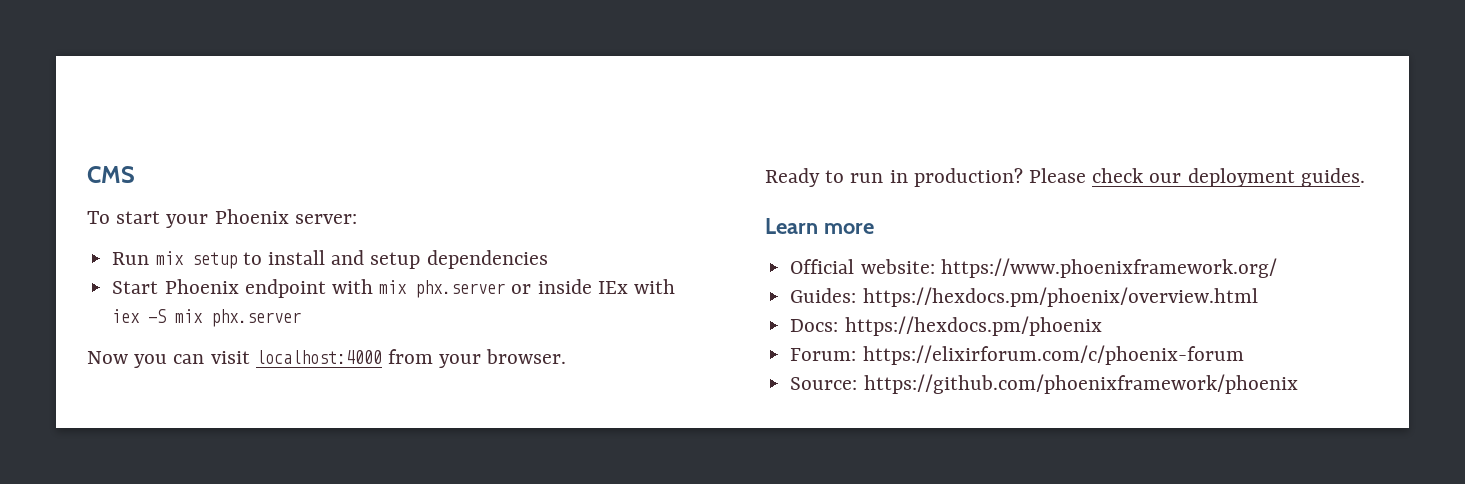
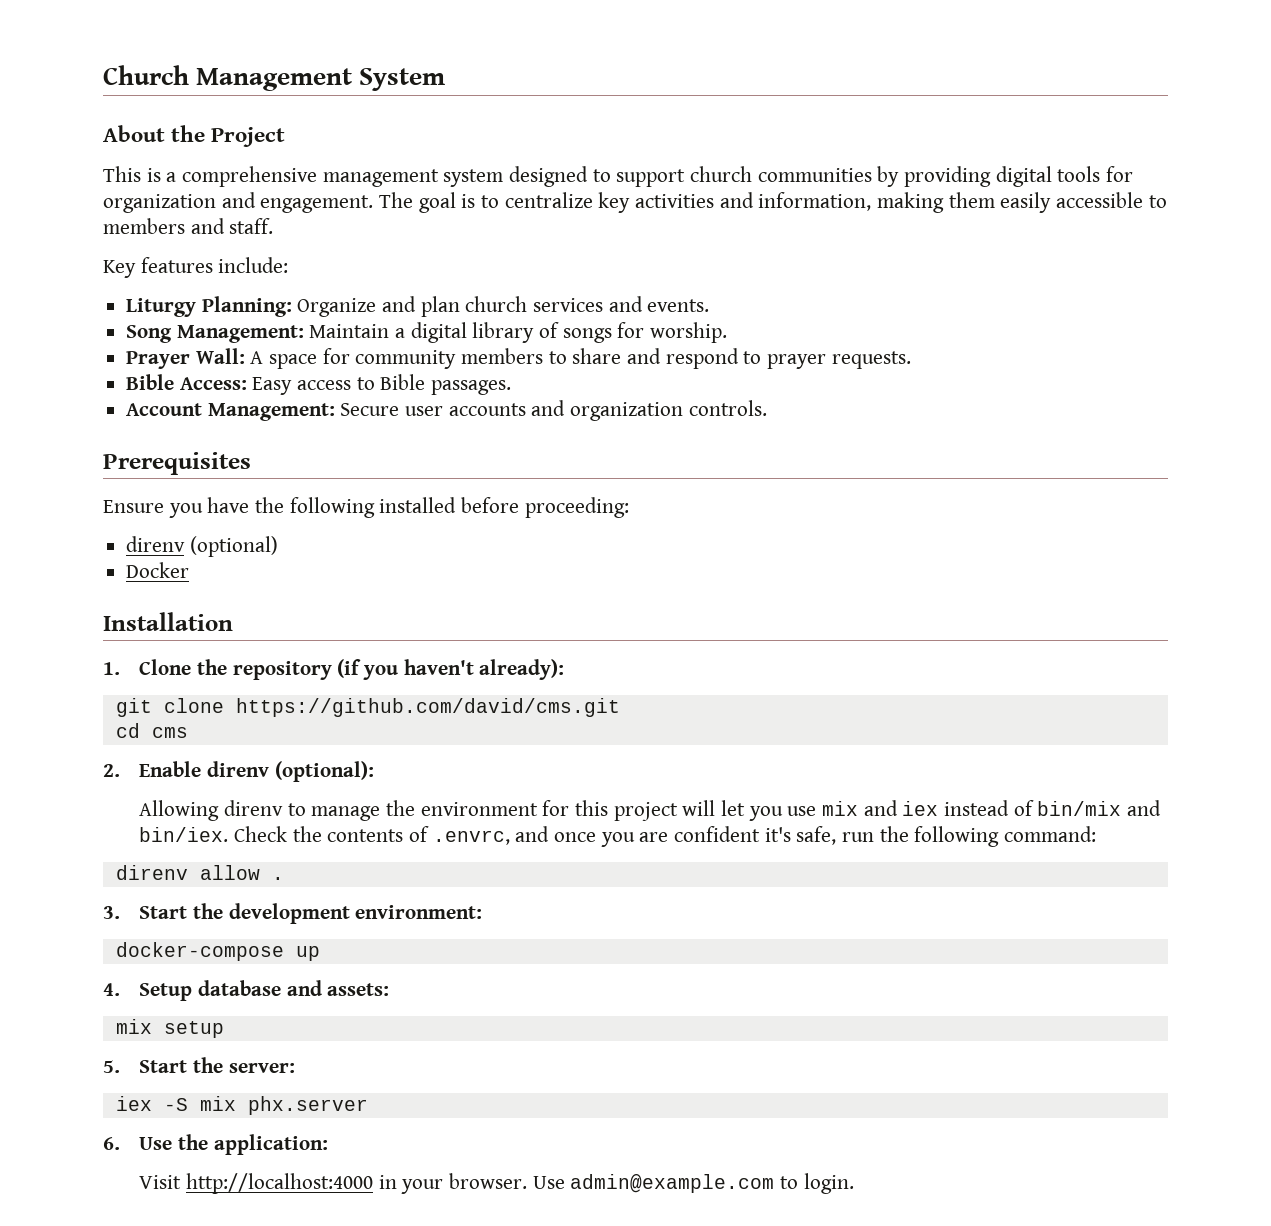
- CMS
- To start your Phoenix server:
- Run mix setup to install and setup dependencies
- Start Phoenix endpoint with mix phx.server or inside IEx with iex -S mix phx.server
- Now you can visit localhost:4000 from your browser.
- Ready to run in production? Please check our deployment guides.
- Learn more
- Official website: https://www.phoenixframework.org/
- Guides: https://hexdocs.pm/phoenix/overview.html
- Docs: https://hexdocs.pm/phoenix
- Forum: https://elixirforum.com/c/phoenix-forum
- Source: https://github.com/phoenixframework/phoenix
+ Church Management System
+ About the Project
+ This is a comprehensive management system designed to support church communities by providing digital tools for organization and engagement. The goal is to centralize key activities and information, making them easily accessible to members and staff.
+ Key features include:
+ Liturgy Planning: Organize and plan church services and events.
+ Song Management: Maintain a digital library of songs for worship.
+ Prayer Wall: A space for community members to share and respond to prayer requests.
+ Bible Access: Easy access to Bible passages.
+ Account Management: Secure user accounts and organization controls.
+ Prerequisites
+ Ensure you have the following installed before proceeding:
+ direnv (optional)
+ Docker
+ Installation
+ 1. Clone the repository (if you haven't already):
+ git clone https://github.com/david/cms.git
+ cd cms
+ 2. Enable direnv (optional):
+ Allowing direnv to manage the environment for this project will let you use mix and iex instead of bin/mix and bin/iex. Check the contents of .envrc, and once you are confident it's safe, run the following command:
+ direnv allow .
+ 3. Start the development environment:
+ docker-compose up
+ 4. Setup database and assets:
+ mix setup
+ 5. Start the server:
+ iex -S mix phx.server
+ 6. Use the application:
+ Visit http://localhost:4000 in your browser. Use admin@example.com to login.

